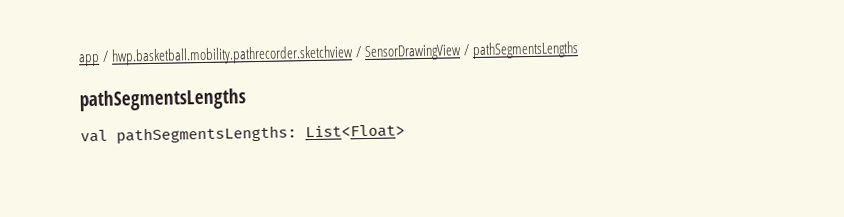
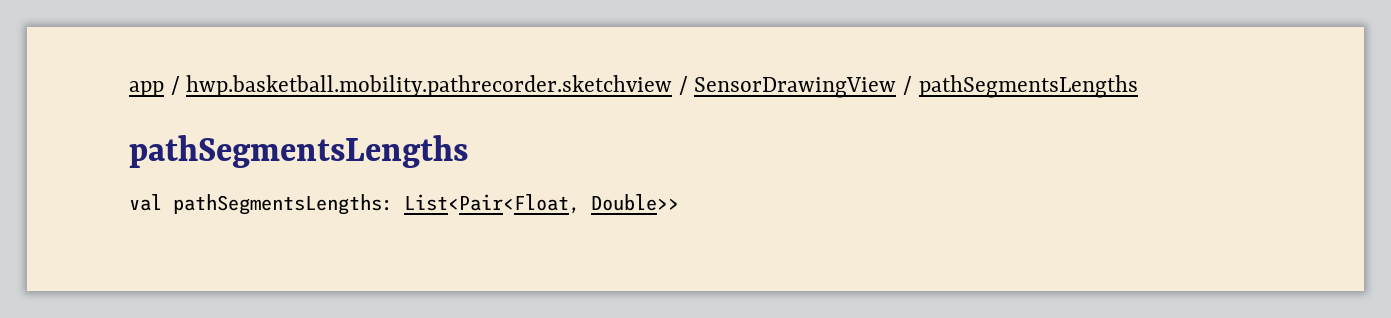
- val pathSegmentsLengths: List<Float>
+ val pathSegmentsLengths: List<Pair<Float, Double>>

